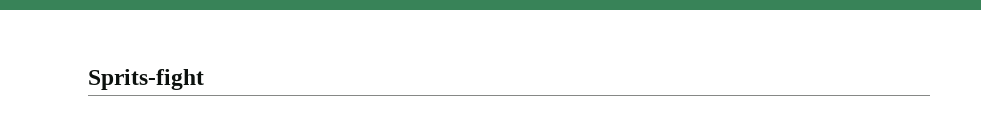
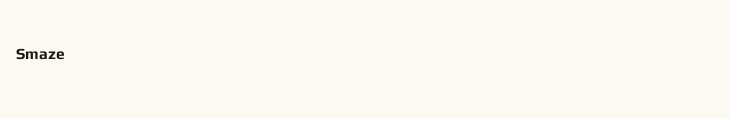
- Sprits-fight
+ Smaze

